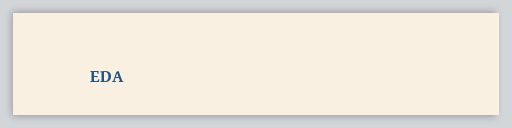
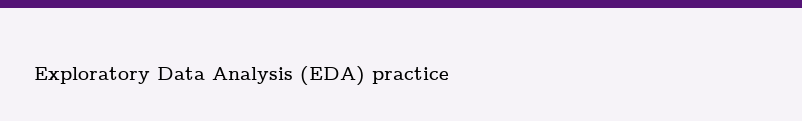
- EDA
+ Exploratory Data Analysis (EDA) practice

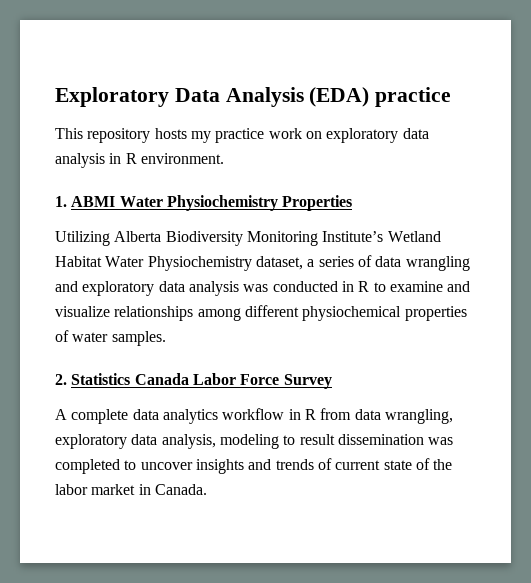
+ This repository hosts my practice work on exploratory data analysis in R environment.
+ 1. ABMI Water Physiochemistry Properties
+ Utilizing Alberta Biodiversity Monitoring Institute’s Wetland Habitat Water Physiochemistry dataset, a series of data wrangling and exploratory data analysis was conducted in R to examine and visualize relationships among different physiochemical properties of water samples.
+ 2. Statistics Canada Labor Force Survey
+ A complete data analytics workflow in R from data wrangling, exploratory data analysis, modeling to result dissemination was completed to uncover insights and trends of current state of the labor market in Canada.

